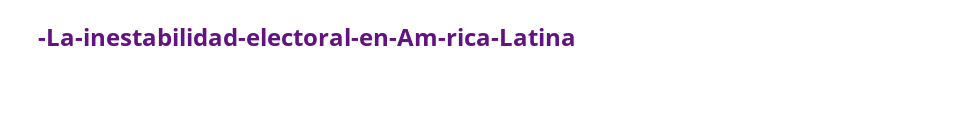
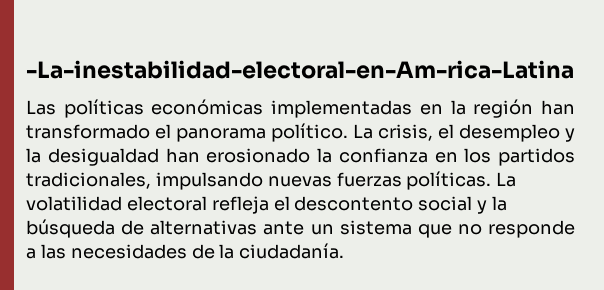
+ Las políticas económicas implementadas en la región han transformado el panorama político. La crisis, el desempleo y la desigualdad han erosionado la confianza en los partidos tradicionales, impulsando nuevas fuerzas políticas. La volatilidad electoral refleja el descontento social y la búsqueda de alternativas ante un sistema que no responde a las necesidades de la ciudadanía.

